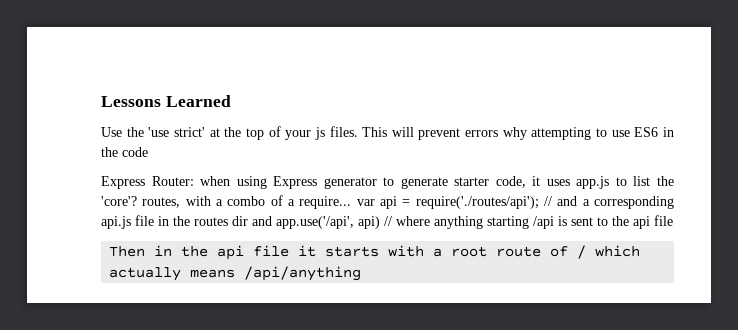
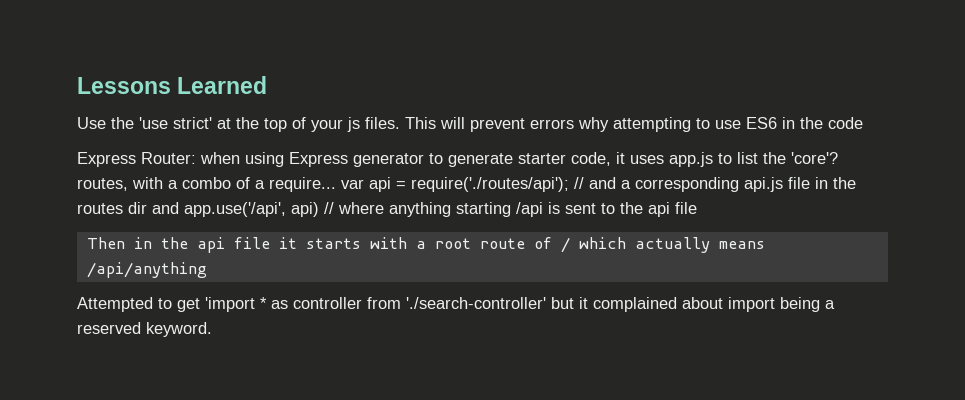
+ Attempted to get 'import * as controller from './search-controller' but it complained about import being a reserved keyword.

